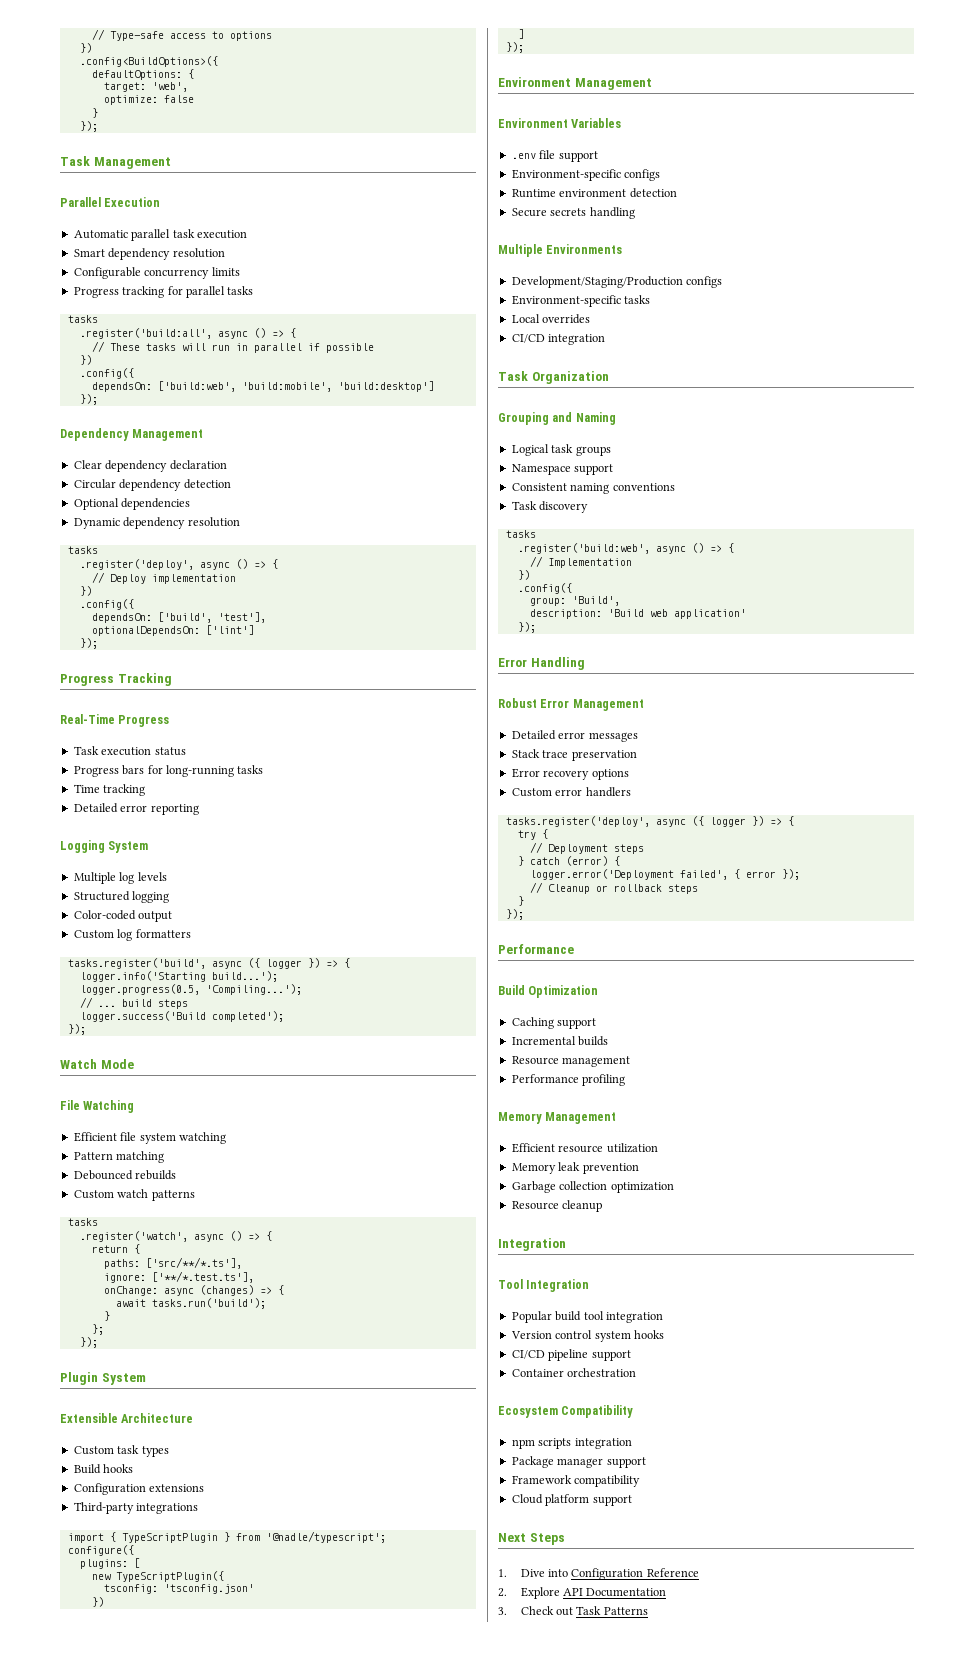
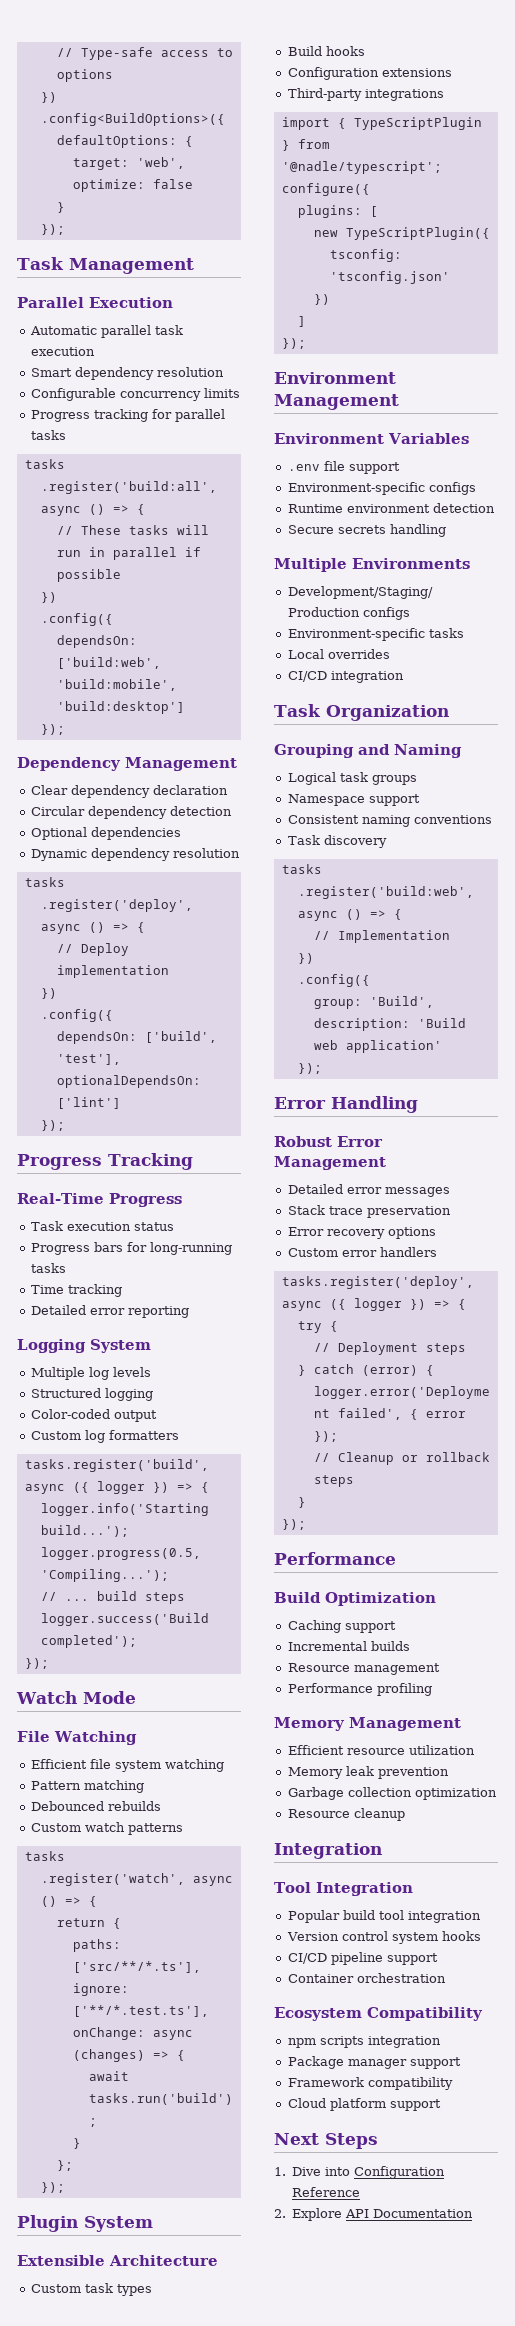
- 3. Check out Task Patterns

